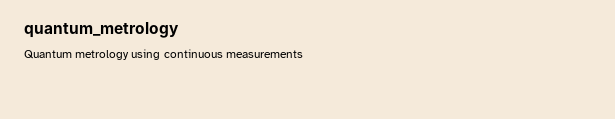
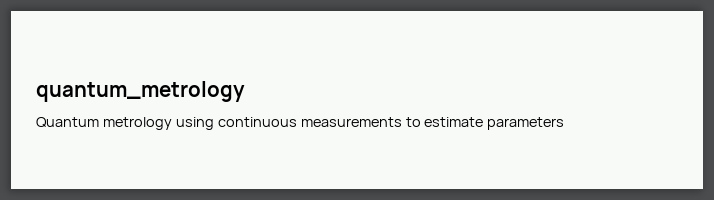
- Quantum metrology using continuous measurements
+ Quantum metrology using continuous measurements to estimate parameters

